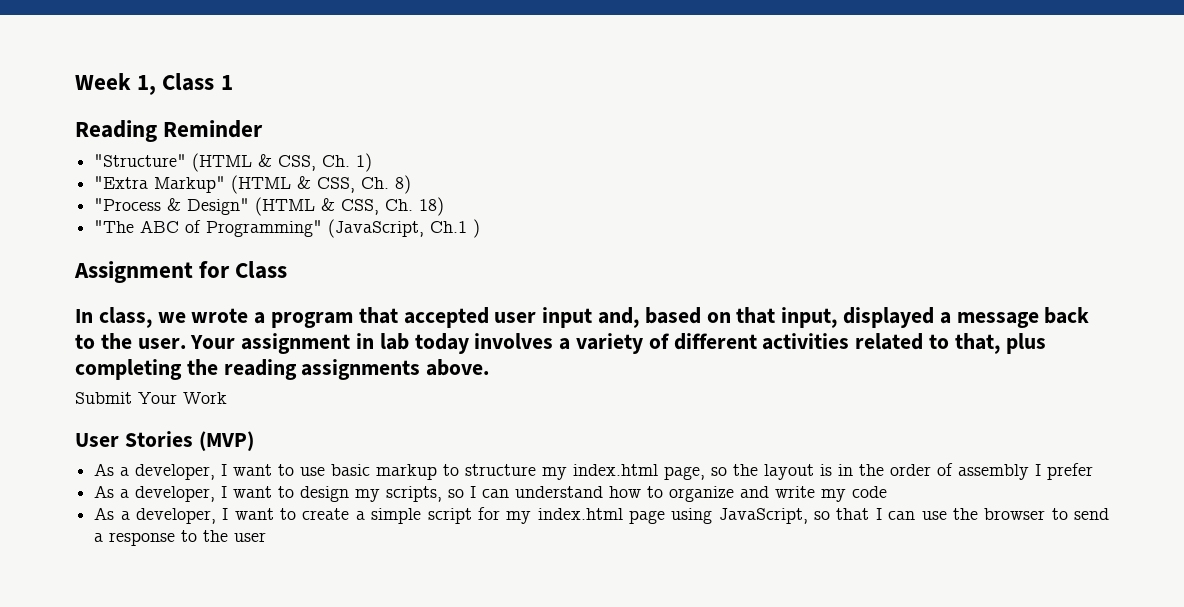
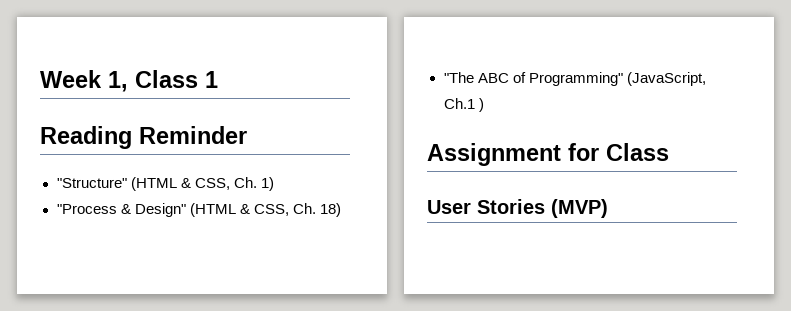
- "Extra Markup" (HTML & CSS, Ch. 8)
- In class, we wrote a program that accepted user input and, based on that input, displayed a message back to the user. Your assignment in lab today involves a variety of different activities related to that, plus completing the reading assignments above.
- Submit Your Work
  User Stories (MVP)
- As a developer, I want to use basic markup to structure my index.html page, so the layout is in the order of assembly I prefer
- As a developer, I want to design my scripts, so I can understand how to organize and write my code
- As a developer, I want to create a simple script for my index.html page using JavaScript, so that I can use the browser to send a response to the user

